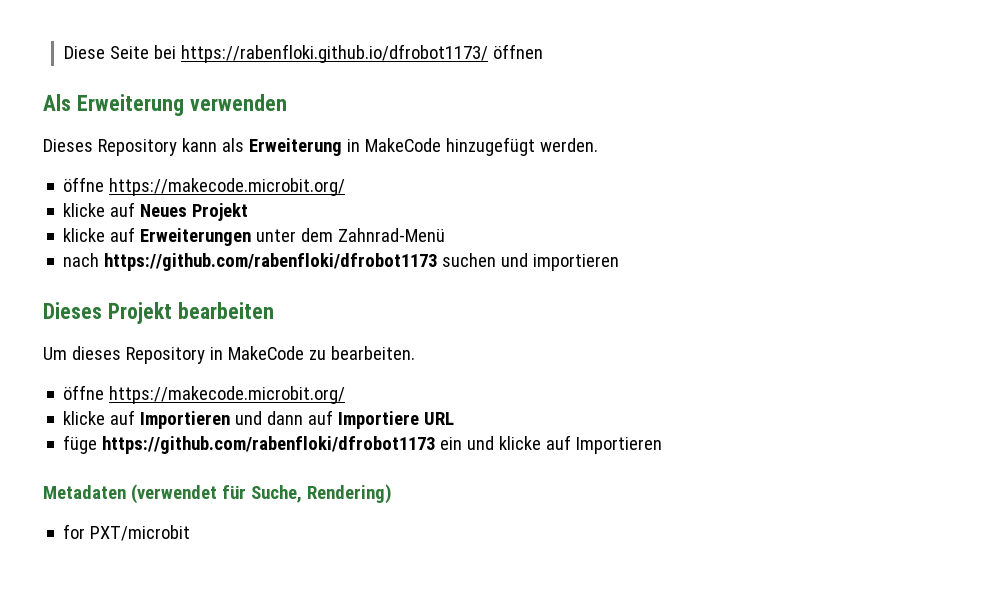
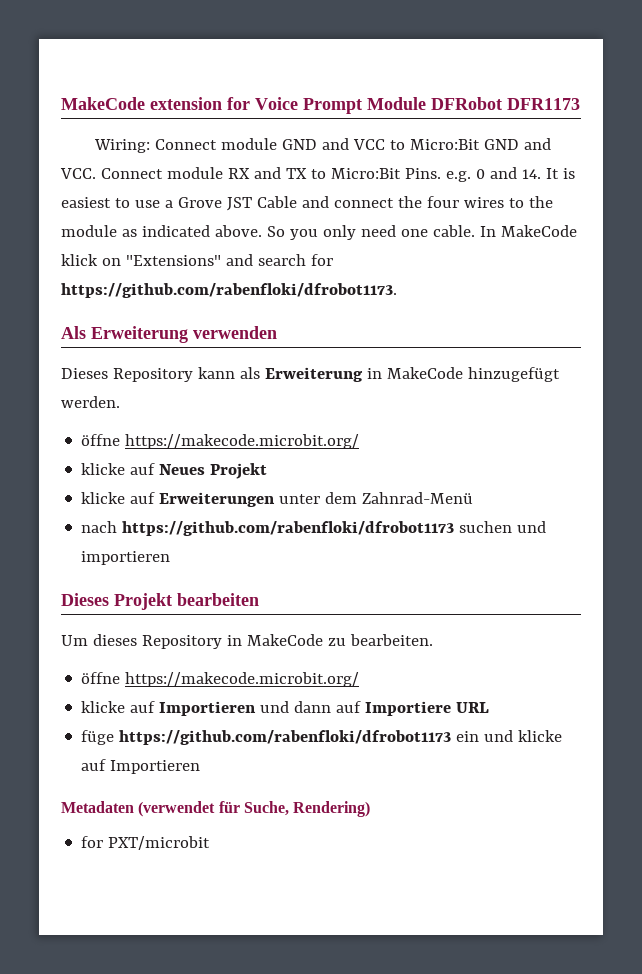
- Diese Seite bei https://rabenfloki.github.io/dfrobot1173/ öffnen
+ MakeCode extension for Voice Prompt Module DFRobot DFR1173
+ Wiring: Connect module GND and VCC to Micro:Bit GND and VCC. Connect module RX and TX to Micro:Bit Pins. e.g. 0 and 14. It is easiest to use a Grove JST Cable and connect the four wires to the module as indicated above. So you only need one cable. In MakeCode klick on "Extensions" and search for https://github.com/rabenfloki/dfrobot1173.

